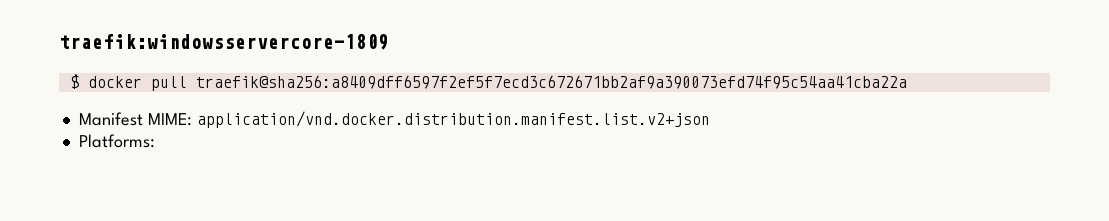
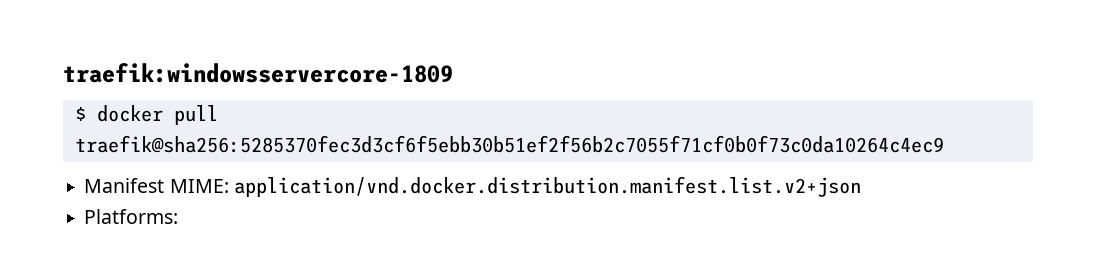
- $ docker pull traefik@sha256:a8409dff6597f2ef5f7ecd3c672671bb2af9a390073efd74f95c54aa41cba22a
+ $ docker pull traefik@sha256:5285370fec3d3cf6f5ebb30b51ef2f56b2c7055f71cf0b0f73c0da10264c4ec9

